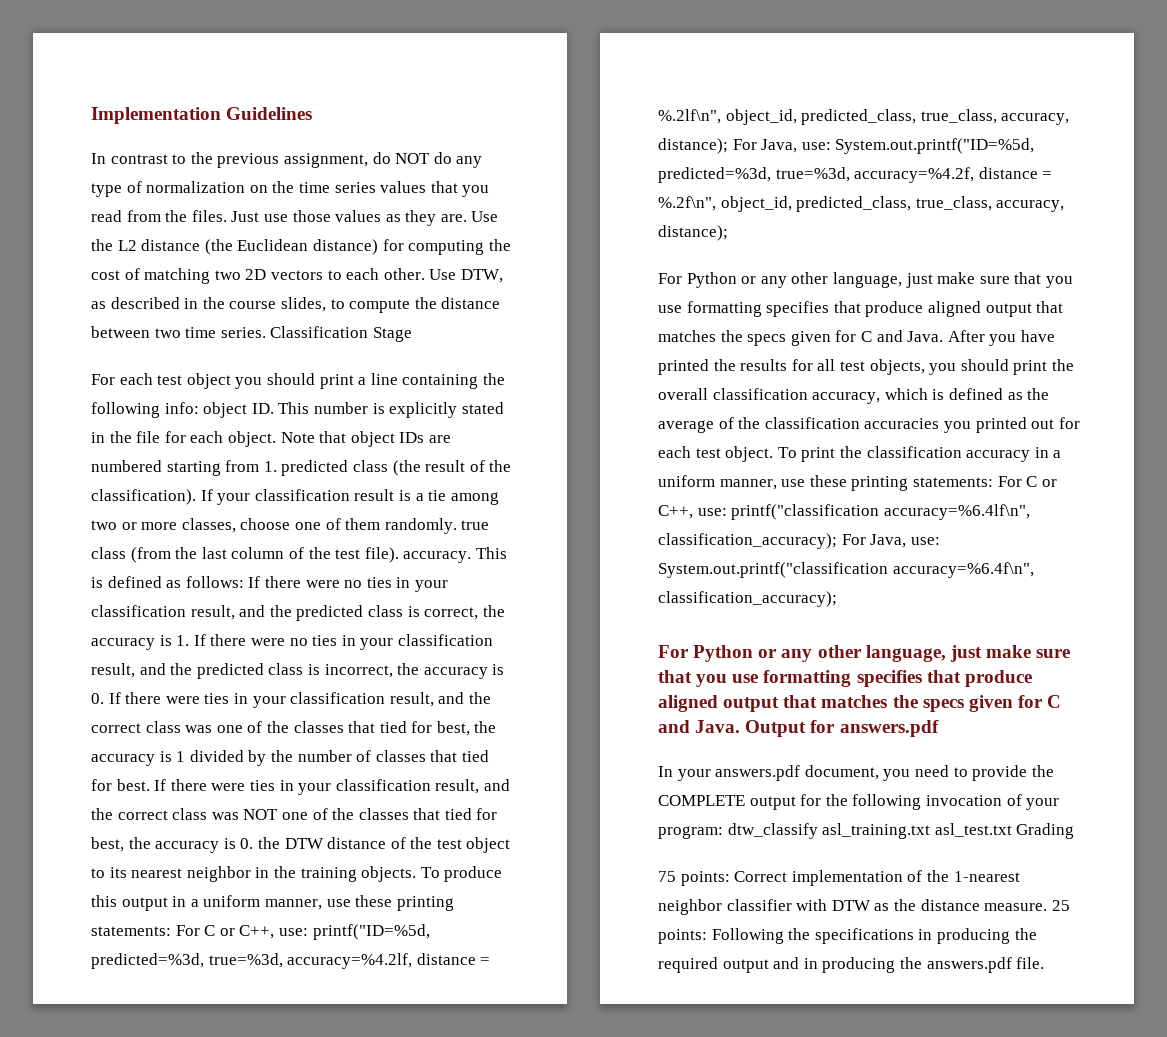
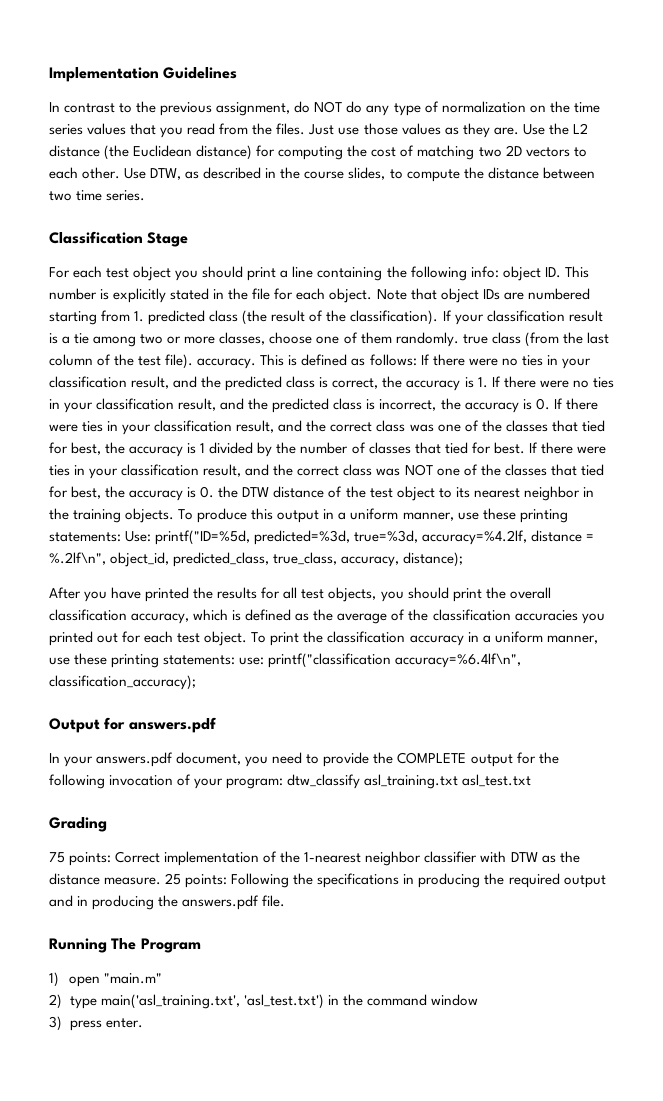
- Use DTW, as described in the course slides, to compute the distance between two time series. Classification Stage
+ Use DTW, as described in the course slides, to compute the distance between two time series.
+ Classification Stage
- To produce this output in a uniform manner, use these printing statements: For C or C++, use: printf("ID=%5d, predicted=%3d, true=%3d, accuracy=%4.2lf, distance = %.2lf\n", object_id, predicted_class, true_class, accuracy, distance); For Java, use: System.out.printf("ID=%5d, predicted=%3d, true=%3d, accuracy=%4.2f, distance = %.2f\n", object_id, predicted_class, true_class, accuracy, distance);
- For Python or any other language, just make sure that you use formatting specifies that produce aligned output that matches the specs given for C and Java. After you have printed the results for all test objects, you should print the overall classification accuracy, which is defined as the average of the classification accuracies you printed out for each test object.
+ To produce this output in a uniform manner, use these printing statements: Use: printf("ID=%5d, predicted=%3d, true=%3d, accuracy=%4.2lf, distance = %.2lf\n", object_id, predicted_class, true_class, accuracy, distance);
+ After you have printed the results for all test objects, you should print the overall classification accuracy, which is defined as the average of the classification accuracies you printed out for each test object.
- To print the classification accuracy in a uniform manner, use these printing statements: For C or C++, use: printf("classification accuracy=%6.4lf\n", classification_accuracy); For Java, use: System.out.printf("classification accuracy=%6.4f\n", classification_accuracy);
- For Python or any other language, just make sure that you use formatting specifies that produce aligned output that matches the specs given for C and Java. Output for answers.pdf
+ To print the classification accuracy in a uniform manner, use these printing statements: use: printf("classification accuracy=%6.4lf\n", classification_accuracy);
+ Output for answers.pdf
- In your answers.pdf document, you need to provide the COMPLETE output for the following invocation of your program: dtw_classify asl_training.txt asl_test.txt Grading
+ In your answers.pdf document, you need to provide the COMPLETE output for the following invocation of your program: dtw_classify asl_training.txt asl_test.txt
+ Grading
+ Running The Program
+ 1) open "main.m"
+ 2) type main('asl_training.txt', 'asl_test.txt') in the command window
+ 3) press enter.

